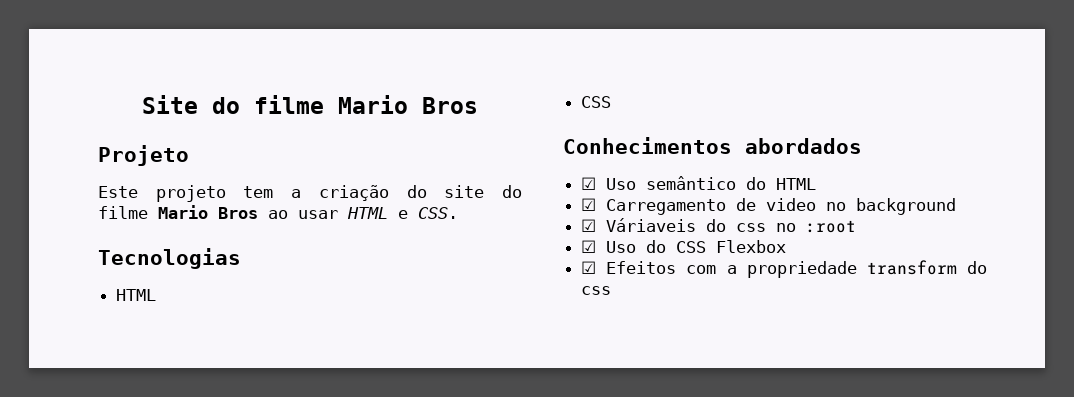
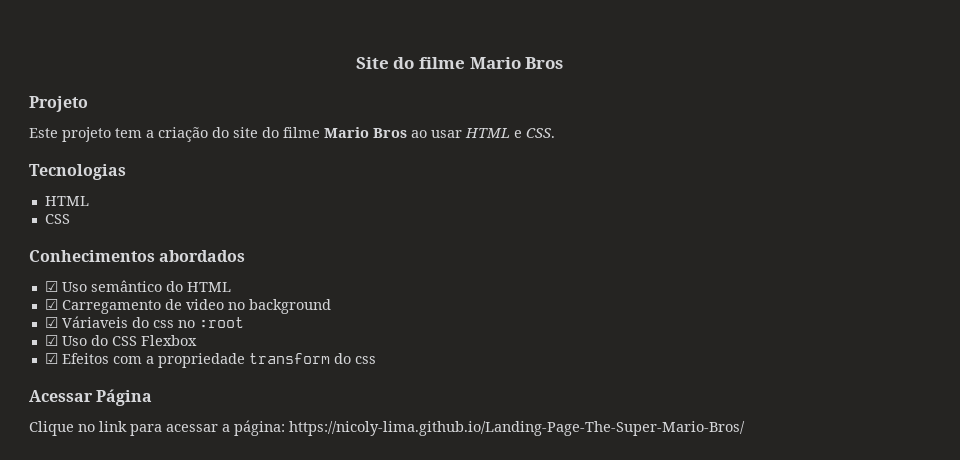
+ Acessar Página
+ Clique no link para acessar a página: https://nicoly-lima.github.io/Landing-Page-The-Super-Mario-Bros/

